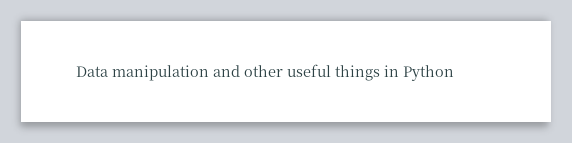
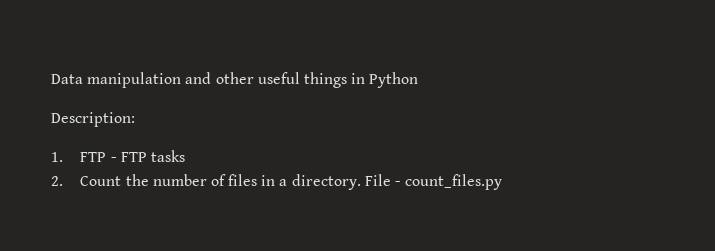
+ Description:
+ 1. FTP - FTP tasks
+ 2. Count the number of files in a directory. File - count_files.py

